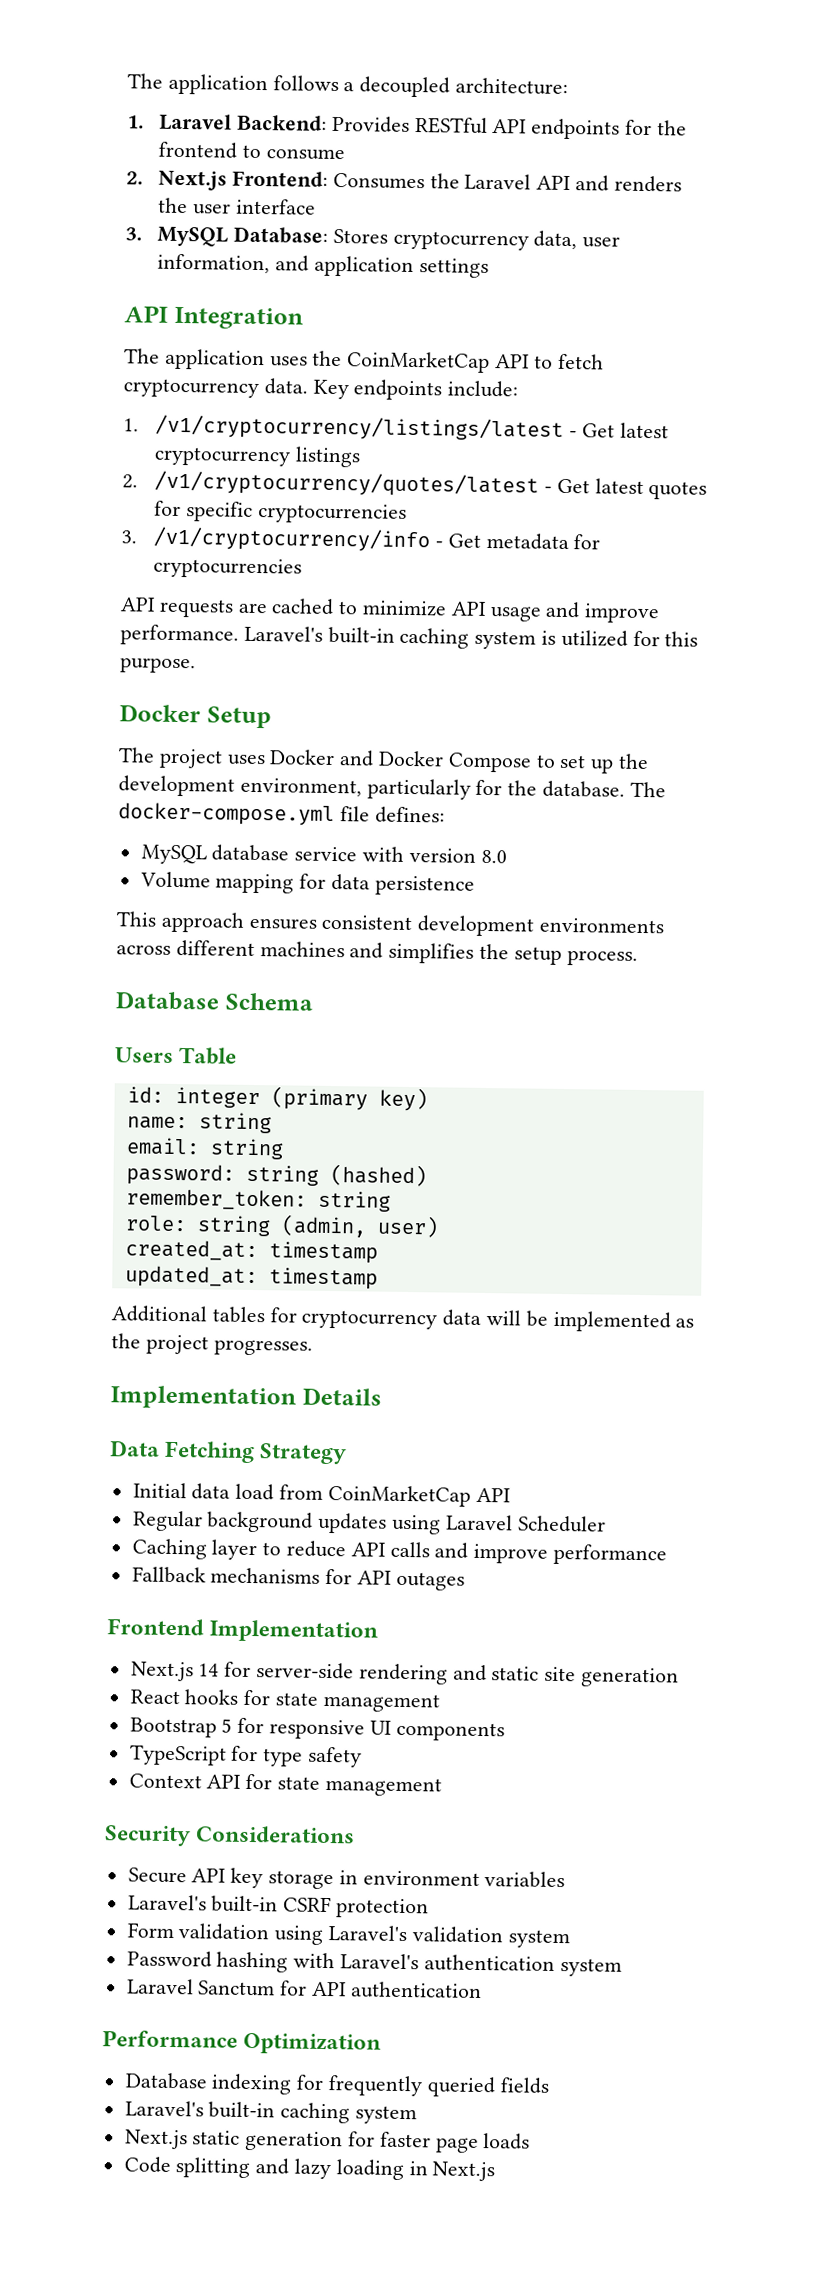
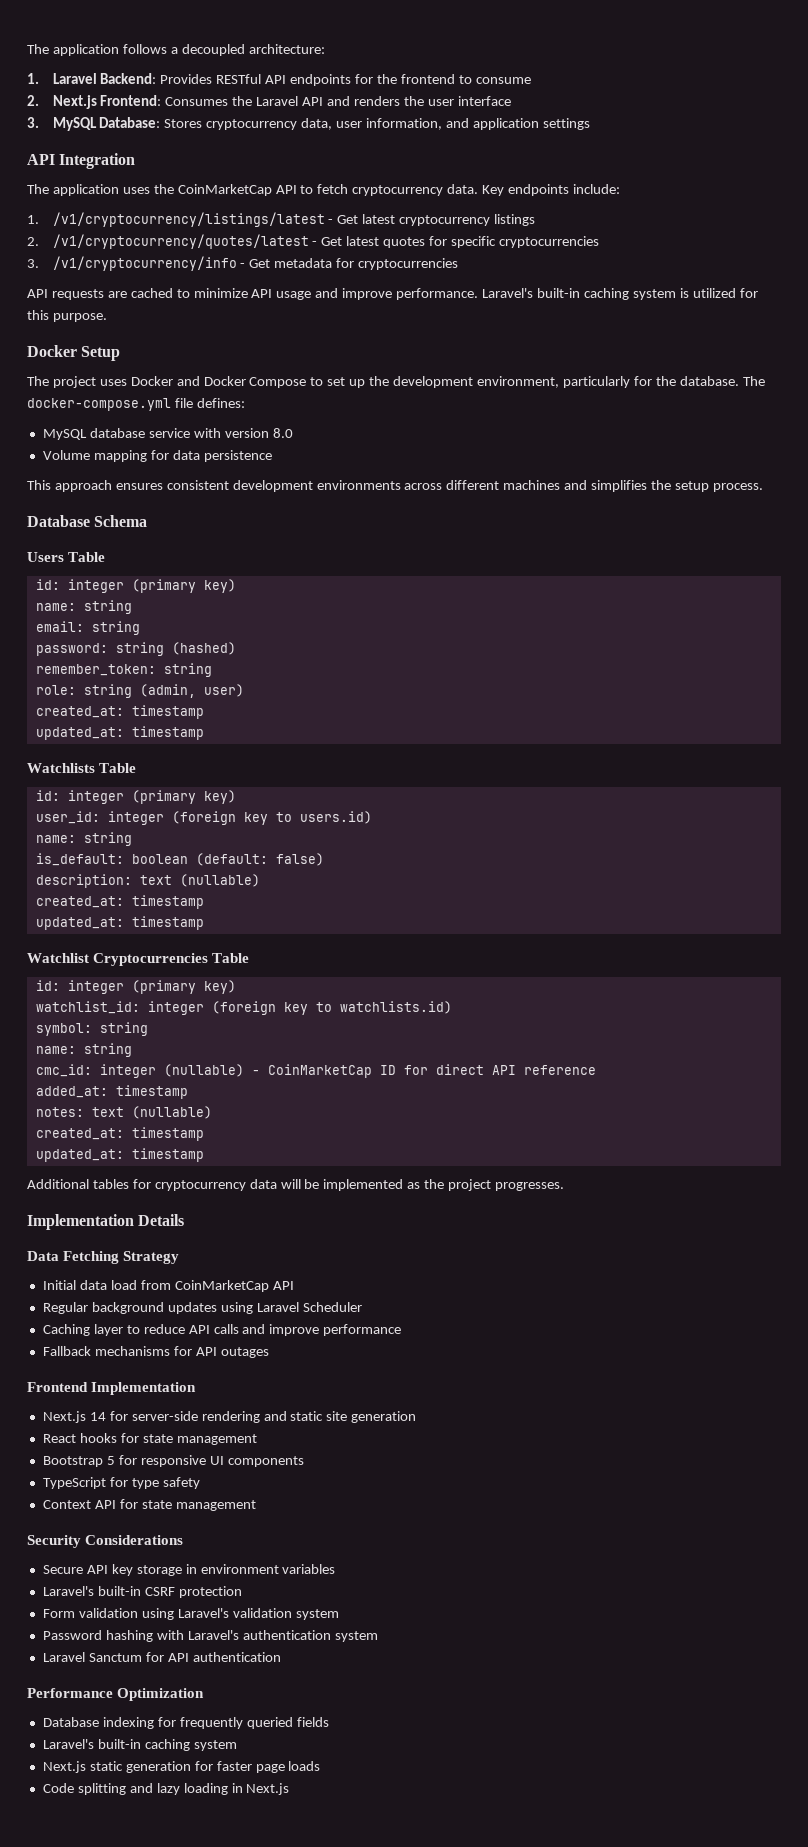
+ Watchlists Table
+ id: integer (primary key)
+ user_id: integer (foreign key to users.id)
+ name: string
+ is_default: boolean (default: false)
+ description: text (nullable)
+ created_at: timestamp
+ updated_at: timestamp
+ Watchlist Cryptocurrencies Table
+ id: integer (primary key)
+ watchlist_id: integer (foreign key to watchlists.id)
+ symbol: string
+ name: string
+ cmc_id: integer (nullable) - CoinMarketCap ID for direct API reference
+ added_at: timestamp
+ notes: text (nullable)
+ created_at: timestamp
+ updated_at: timestamp

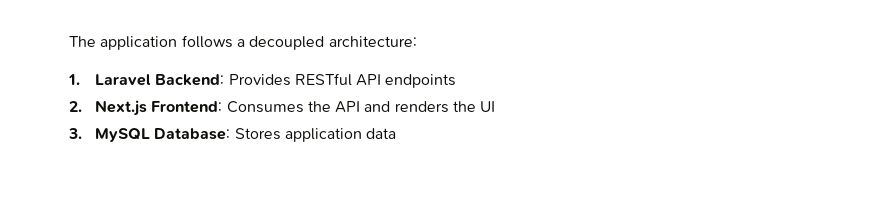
- 1. Laravel Backend: Provides RESTful API endpoints for the frontend to consume
+ 1. Laravel Backend: Provides RESTful API endpoints
- 2. Next.js Frontend: Consumes the Laravel API and renders the user interface
+ 2. Next.js Frontend: Consumes the API and renders the UI
- 3. MySQL Database: Stores cryptocurrency data, user information, and application settings
- API Integration
- The application uses the CoinMarketCap API to fetch cryptocurrency data. Key endpoints include:
- 1. /v1/cryptocurrency/listings/latest - Get latest cryptocurrency listings
- 2. /v1/cryptocurrency/quotes/latest - Get latest quotes for specific cryptocurrencies
- 3. /v1/cryptocurrency/info - Get metadata for cryptocurrencies
- API requests are cached to minimize API usage and improve performance. Laravel's built-in caching system is utilized for this purpose.
- Docker Setup
- The project uses Docker and Docker Compose to set up the development environment, particularly for the database. The docker-compose.yml file defines:
- MySQL database service with version 8.0
- Volume mapping for data persistence
- This approach ensures consistent development environments across different machines and simplifies the setup process.
- Database Schema
- Users Table
- id: integer (primary key)
- name: string
- email: string
- password: string (hashed)
- remember_token: string
- role: string (admin, user)
- created_at: timestamp
- updated_at: timestamp
- Watchlists Table
- id: integer (primary key)
- user_id: integer (foreign key to users.id)
- name: string
- is_default: boolean (default: false)
- description: text (nullable)
- created_at: timestamp
- updated_at: timestamp
- Watchlist Cryptocurrencies Table
- id: integer (primary key)
- watchlist_id: integer (foreign key to watchlists.id)
- symbol: string
- name: string
- cmc_id: integer (nullable) - CoinMarketCap ID for direct API reference
- added_at: timestamp
- notes: text (nullable)
- created_at: timestamp
- updated_at: timestamp
- Additional tables for cryptocurrency data will be implemented as the project progresses.
- Implementation Details
- Data Fetching Strategy
- Initial data load from CoinMarketCap API
- Regular background updates using Laravel Scheduler
- Caching layer to reduce API calls and improve performance
- Fallback mechanisms for API outages
- Frontend Implementation
- Next.js 14 for server-side rendering and static site generation
- React hooks for state management
- Bootstrap 5 for responsive UI components
- TypeScript for type safety
- Context API for state management
- Security Considerations
- Secure API key storage in environment variables
- Laravel's built-in CSRF protection
- Form validation using Laravel's validation system
- Password hashing with Laravel's authentication system
- Laravel Sanctum for API authentication
- Performance Optimization
- Database indexing for frequently queried fields
- Laravel's built-in caching system
- Next.js static generation for faster page loads
- Code splitting and lazy loading in Next.js
+ 3. MySQL Database: Stores application data

